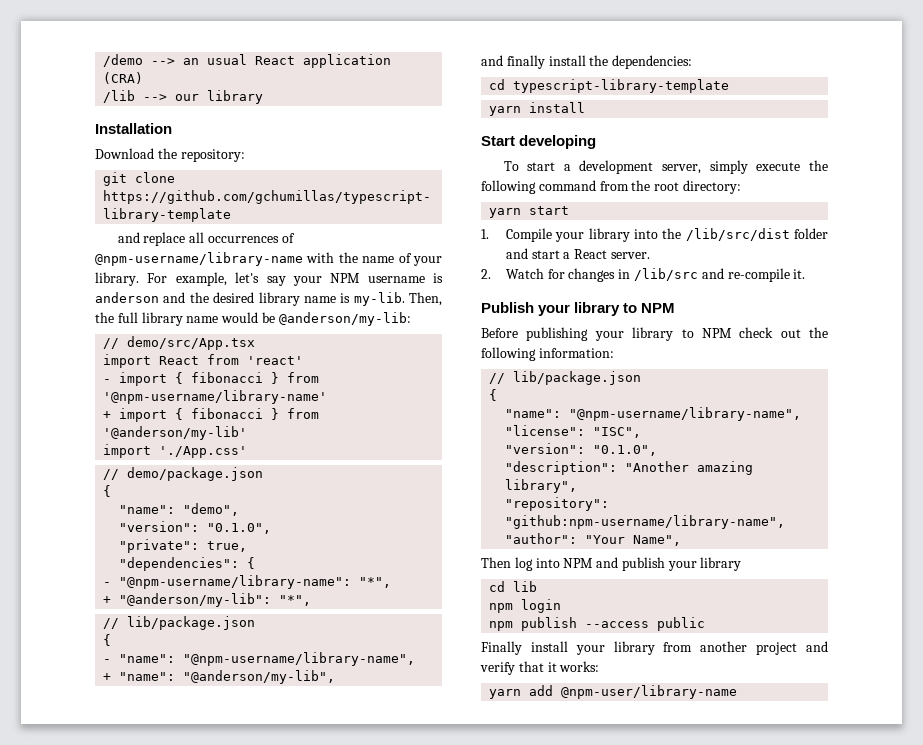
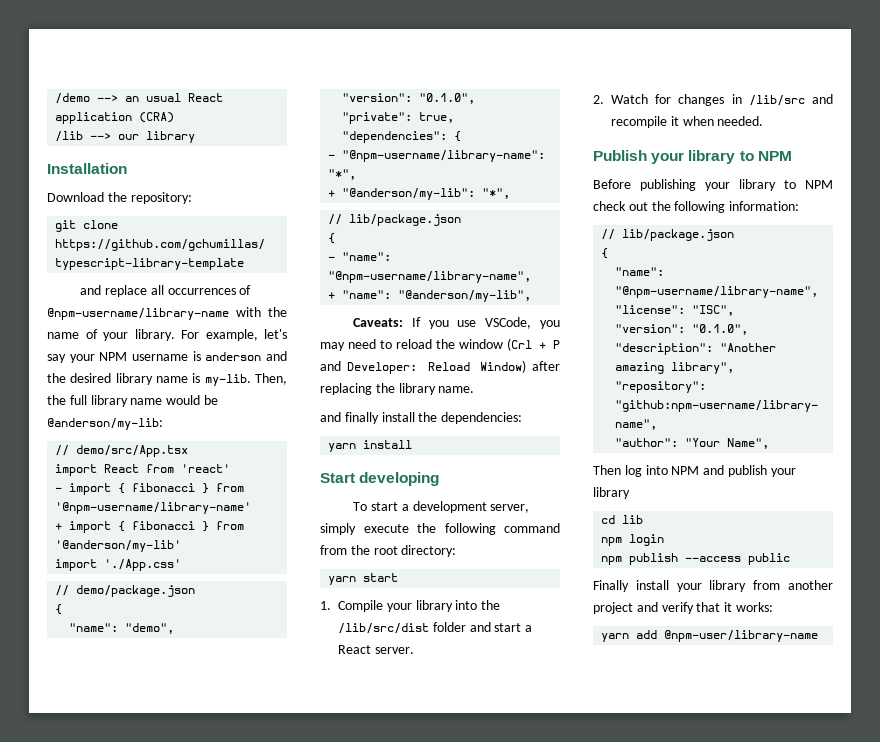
+ Caveats: If you use VSCode, you may need to reload the window (Crl + P and Developer: Reload Window) after replacing the library name.
- cd typescript-library-template
- 2. Watch for changes in /lib/src and re-compile it.
+ 2. Watch for changes in /lib/src and recompile it when needed.

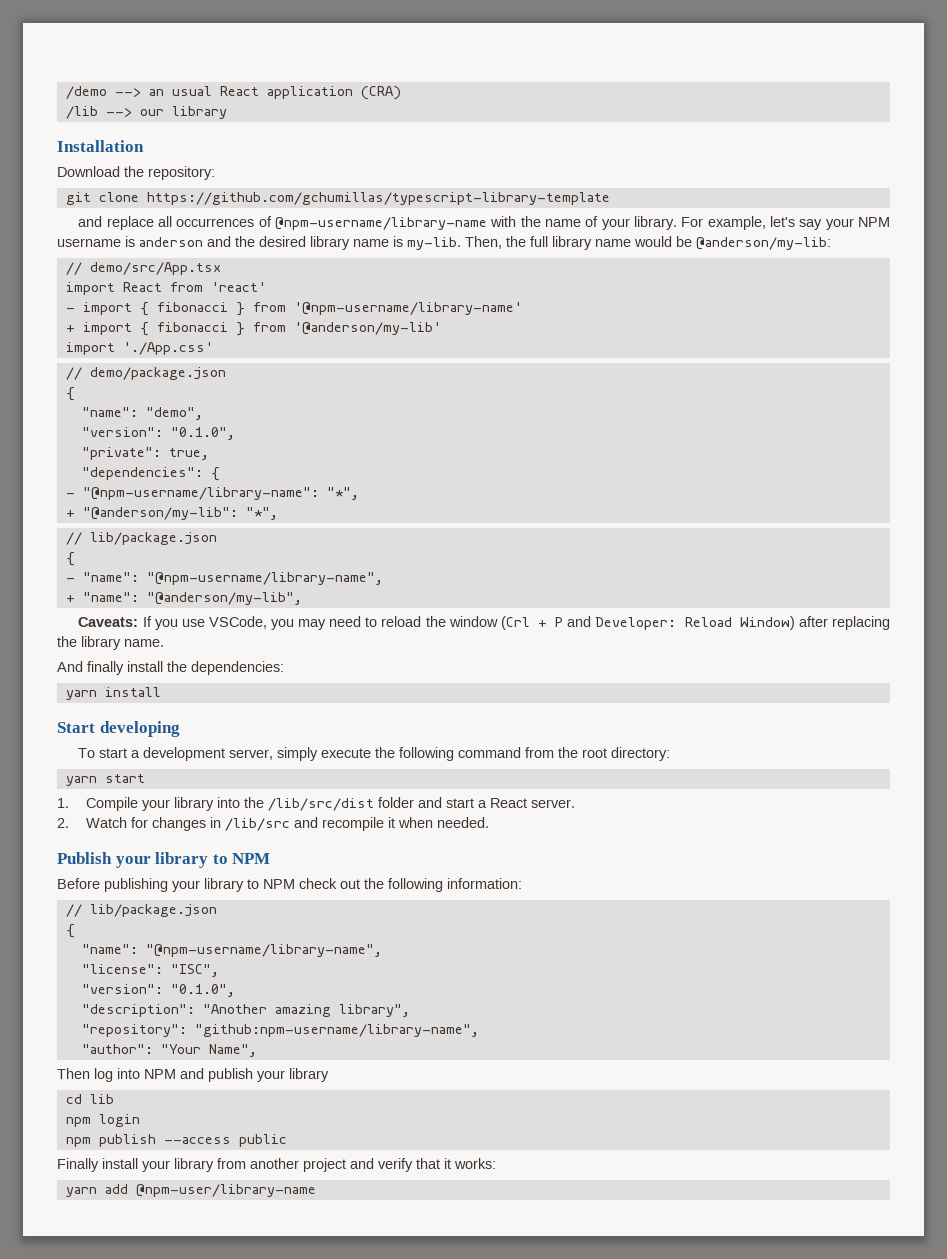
- and finally install the dependencies:
+ And finally install the dependencies:

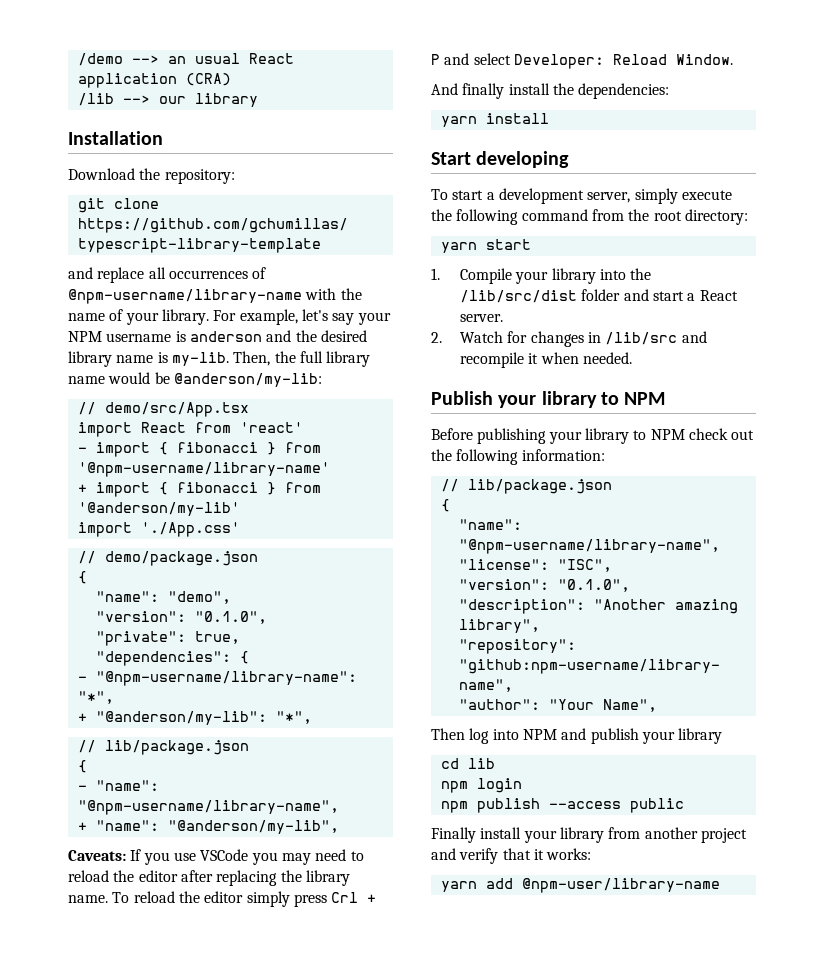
- Caveats: If you use VSCode, you may need to reload the window (Crl + P and Developer: Reload Window) after replacing the library name.
+ Caveats: If you use VSCode you may need to reload the editor after replacing the library name. To reload the editor simply press Crl + P and select Developer: Reload Window.

